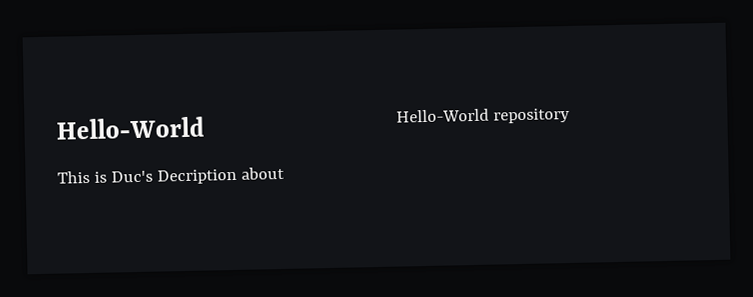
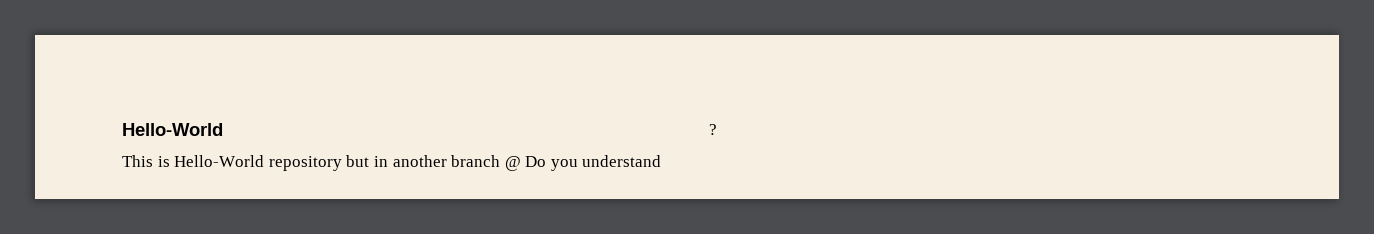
- This is Duc's Decription about Hello-World repository
+ This is Hello-World repository but in another branch @ Do you understand ?

